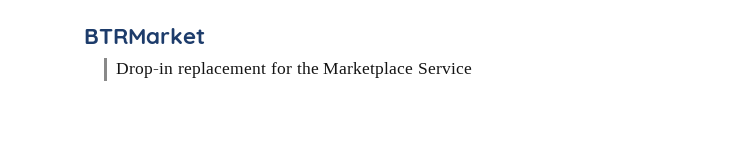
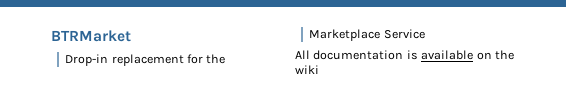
+ All documentation is available on the wiki

